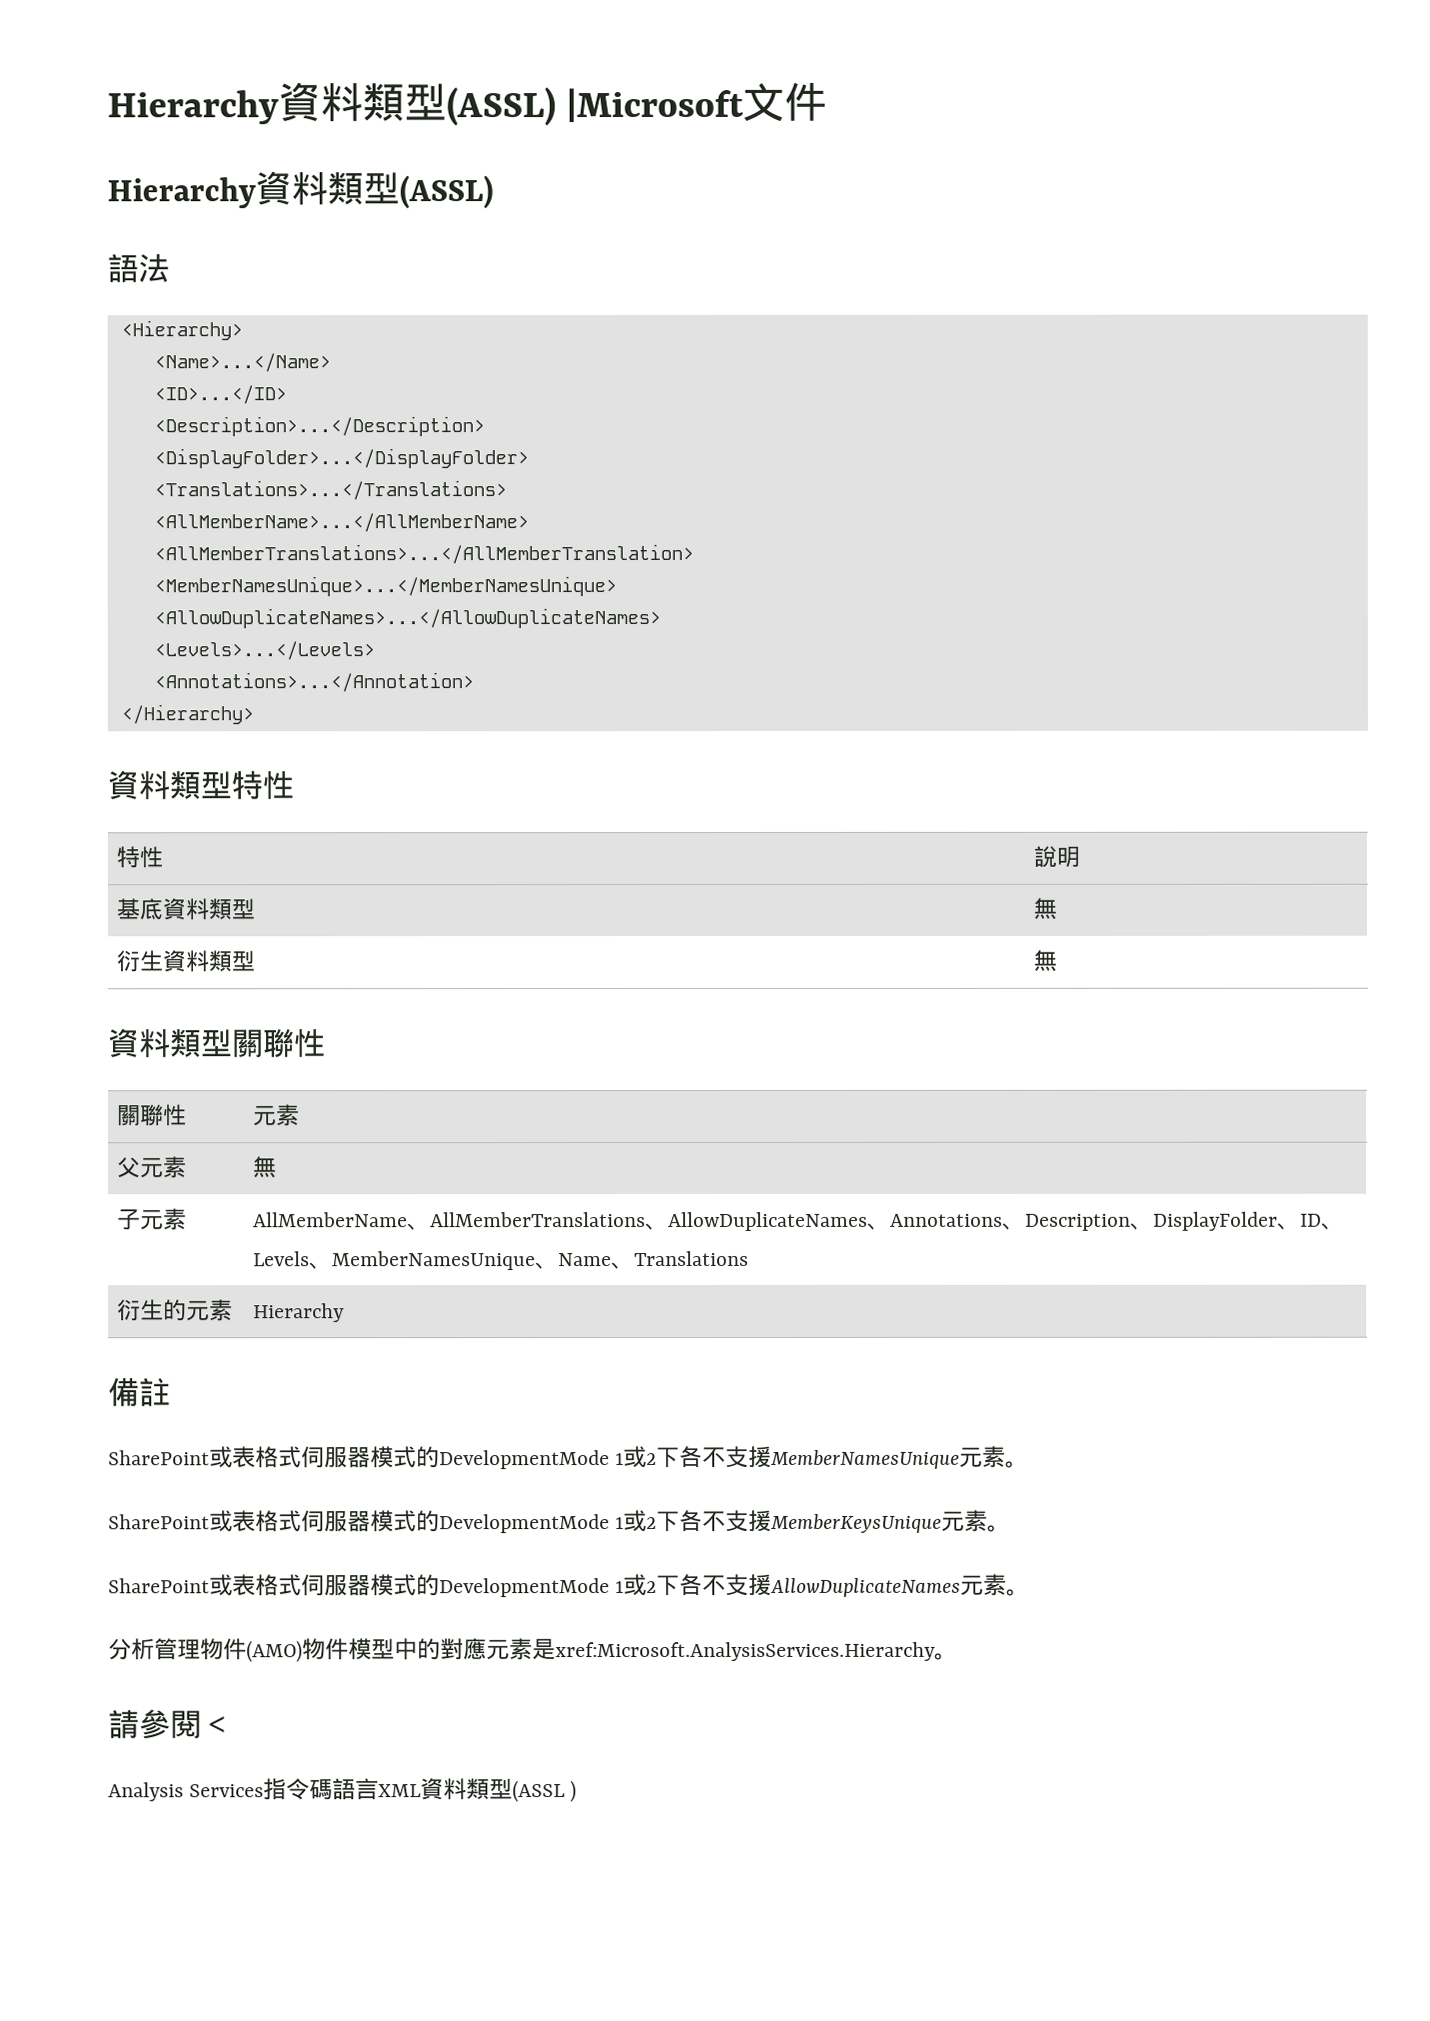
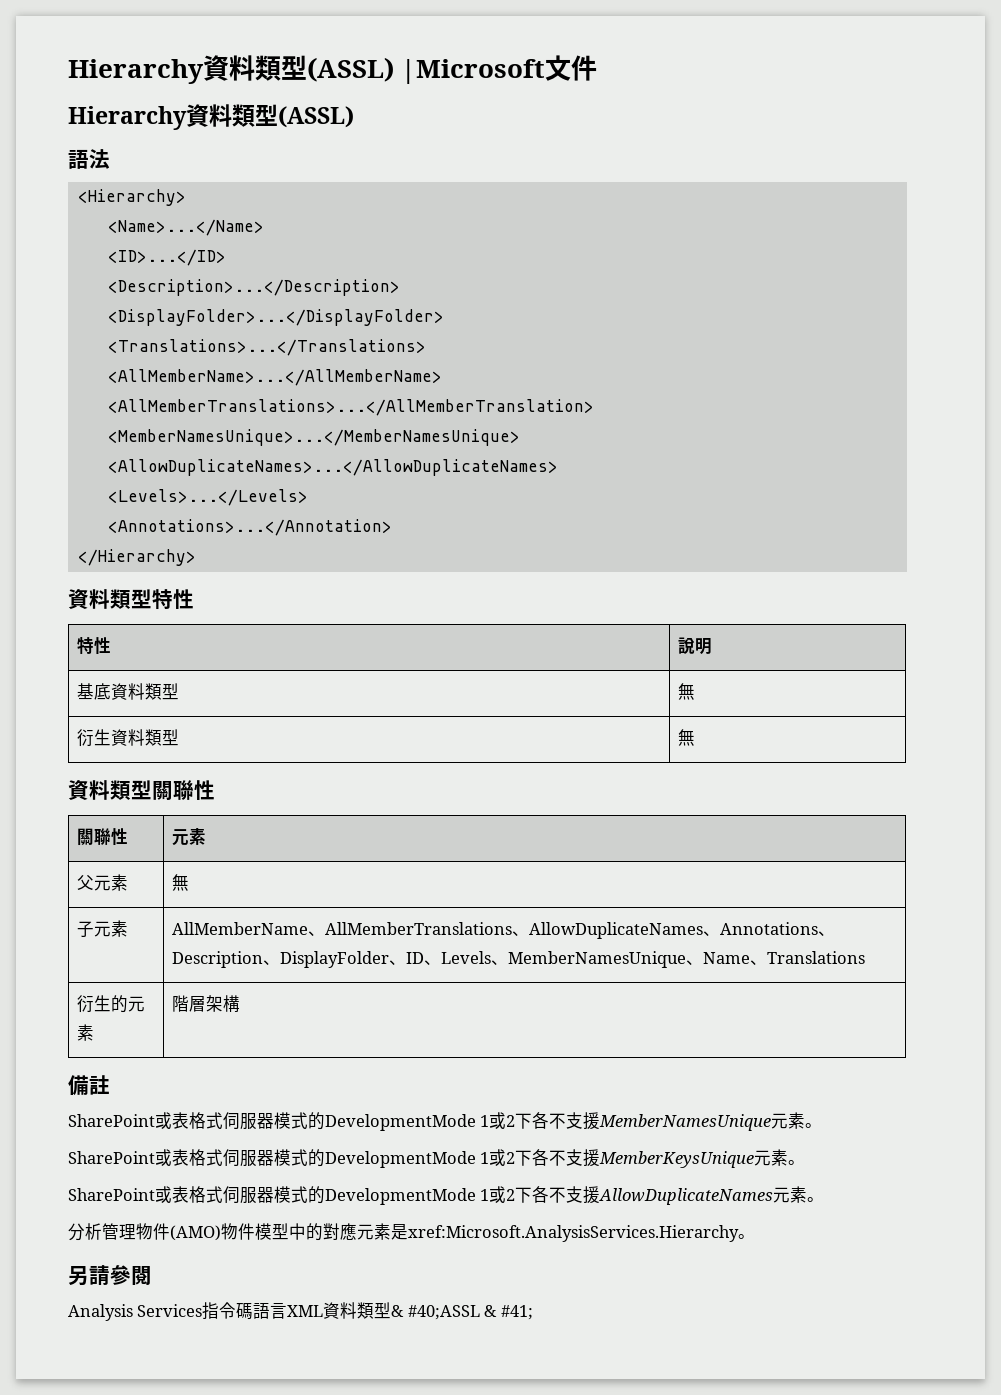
- 衍生的元素 | Hierarchy
+ 衍生的元素 | 階層架構
- 請參閱＜
+ 另請參閱
- Analysis Services指令碼語言XML資料類型(ASSL )
+ Analysis Services指令碼語言XML資料類型& #40;ASSL & #41;

